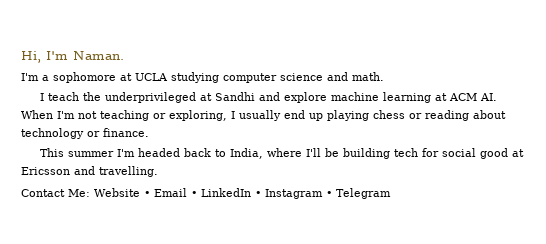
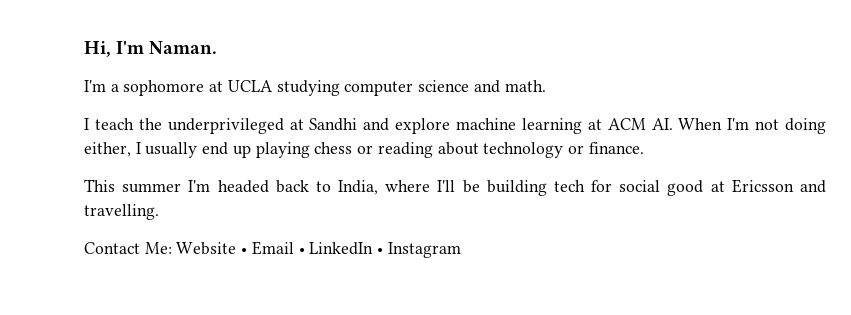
- I teach the underprivileged at Sandhi and explore machine learning at ACM AI. When I'm not teaching or exploring, I usually end up playing chess or reading about technology or finance.
+ I teach the underprivileged at Sandhi and explore machine learning at ACM AI. When I'm not doing either, I usually end up playing chess or reading about technology or finance.
- Contact Me: Website • Email • LinkedIn • Instagram • Telegram
+ Contact Me: Website • Email • LinkedIn • Instagram

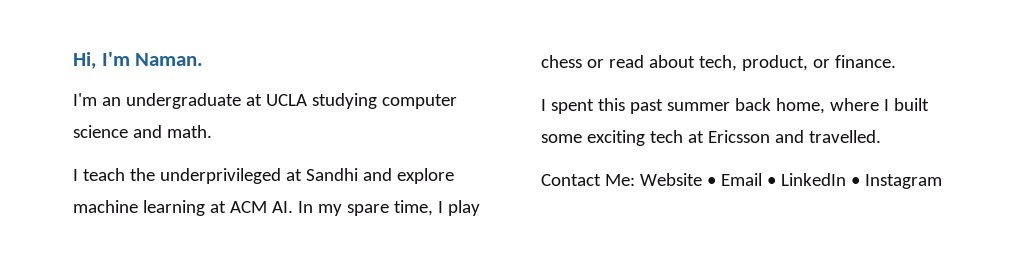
- I'm a sophomore at UCLA studying computer science and math.
+ I'm an undergraduate at UCLA studying computer science and math.
- I teach the underprivileged at Sandhi and explore machine learning at ACM AI. When I'm not doing either, I usually end up playing chess or reading about technology or finance.
- This summer I'm headed back to India, where I'll be building tech for social good at Ericsson and travelling.
+ I teach the underprivileged at Sandhi and explore machine learning at ACM AI. In my spare time, I play chess or read about tech, product, or finance.
+ I spent this past summer back home, where I built some exciting tech at Ericsson and travelled.

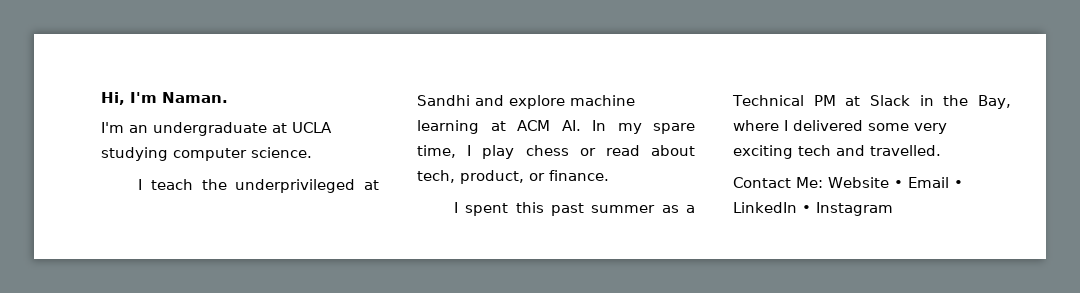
- I'm an undergraduate at UCLA studying computer science and math.
+ I'm an undergraduate at UCLA studying computer science.
- I spent this past summer back home, where I built some exciting tech at Ericsson and travelled.
+ I spent this past summer as a Technical PM at Slack in the Bay, where I delivered some very exciting tech and travelled.

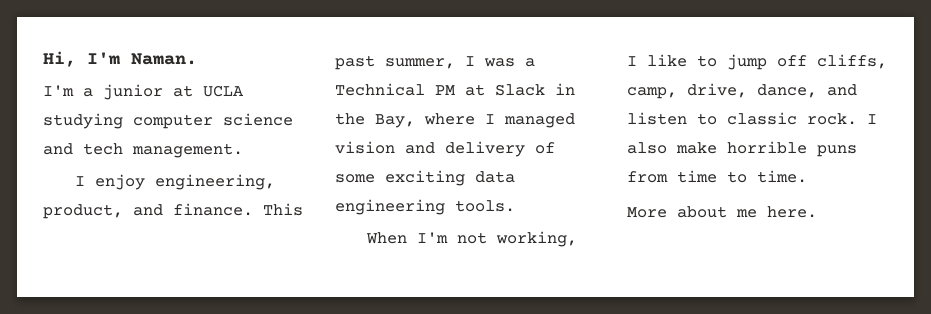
- I'm an undergraduate at UCLA studying computer science.
- I teach the underprivileged at Sandhi and explore machine learning at ACM AI. In my spare time, I play chess or read about tech, product, or finance.
- I spent this past summer as a Technical PM at Slack in the Bay, where I delivered some very exciting tech and travelled.
- Contact Me: Website • Email • LinkedIn • Instagram
+ I'm a junior at UCLA studying computer science and tech management.
+ I enjoy engineering, product, and finance. This past summer, I was a Technical PM at Slack in the Bay, where I managed vision and delivery of some exciting data engineering tools.
+ When I'm not working, I like to jump off cliffs, camp, drive, dance, and listen to classic rock. I also make horrible puns from time to time.
+ More about me here.

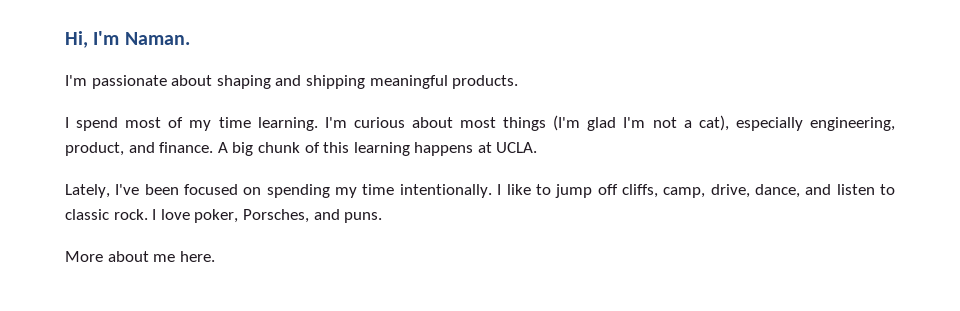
- I'm a junior at UCLA studying computer science and tech management.
- I enjoy engineering, product, and finance. This past summer, I was a Technical PM at Slack in the Bay, where I managed vision and delivery of some exciting data engineering tools.
- When I'm not working, I like to jump off cliffs, camp, drive, dance, and listen to classic rock.
+ I'm passionate about shaping and shipping meaningful products.
+ I spend most of my time learning. I'm curious about most things (I'm glad I'm not a cat), especially engineering, product, and finance. A big chunk of this learning happens at UCLA.
+ Lately, I've been focused on spending my time intentionally. I like to jump off cliffs, camp, drive, dance, and listen to classic rock.
- I also make horrible puns from time to time.
+ I love poker, Porsches, and puns.

